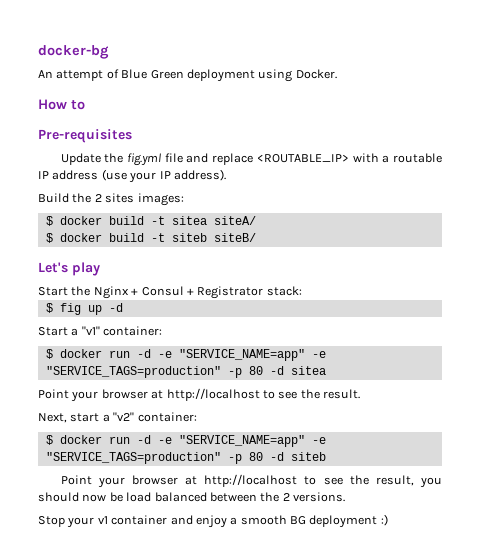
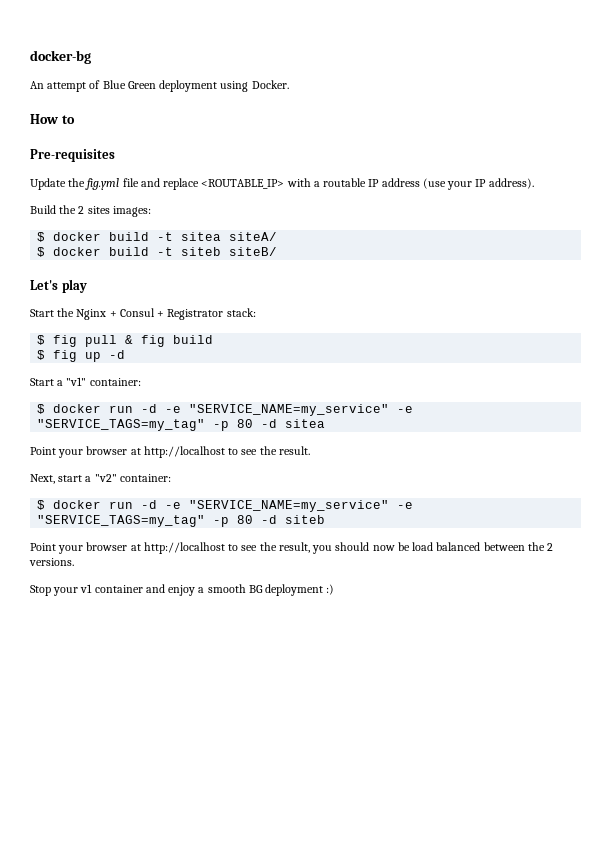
+ $ fig pull & fig build
- $ docker run -d -e "SERVICE_NAME=app" -e "SERVICE_TAGS=production" -p 80 -d sitea
+ $ docker run -d -e "SERVICE_NAME=my_service" -e "SERVICE_TAGS=my_tag" -p 80 -d sitea
- $ docker run -d -e "SERVICE_NAME=app" -e "SERVICE_TAGS=production" -p 80 -d siteb
+ $ docker run -d -e "SERVICE_NAME=my_service" -e "SERVICE_TAGS=my_tag" -p 80 -d siteb

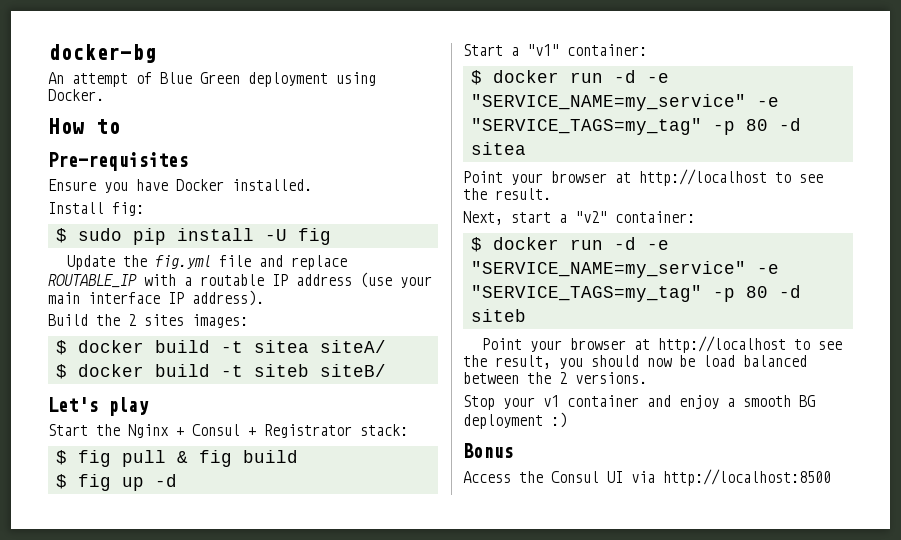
+ Ensure you have Docker installed.
+ Install fig:
+ $ sudo pip install -U fig
- Update the fig.yml file and replace <ROUTABLE_IP> with a routable IP address (use your IP address).
+ Update the fig.yml file and replace ROUTABLE_IP with a routable IP address (use your main interface IP address).
+ Bonus
+ Access the Consul UI via http://localhost:8500

